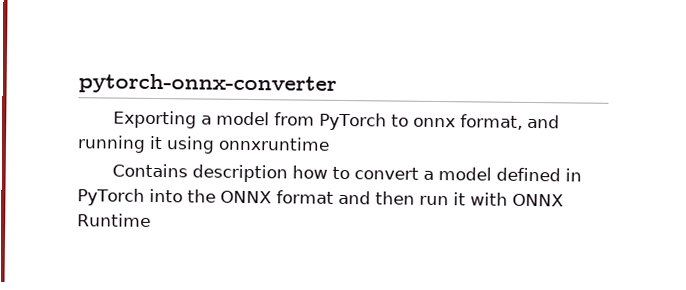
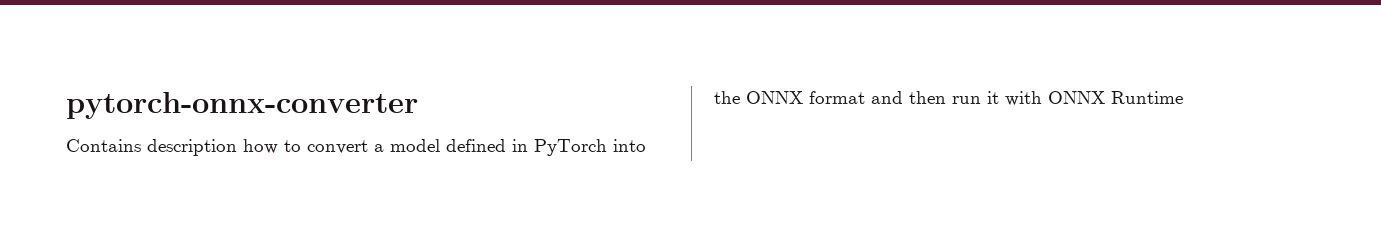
- Exporting a model from PyTorch to onnx format, and running it using onnxruntime

